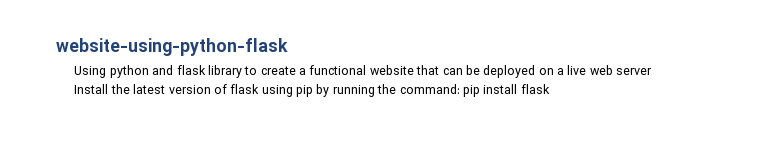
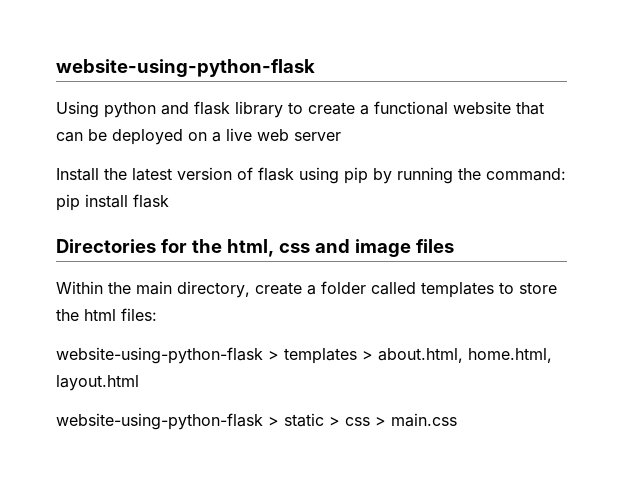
+ Directories for the html, css and image files
+ Within the main directory, create a folder called templates to store the html files:
+ website-using-python-flask > templates > about.html, home.html, layout.html
+ website-using-python-flask > static > css > main.css

